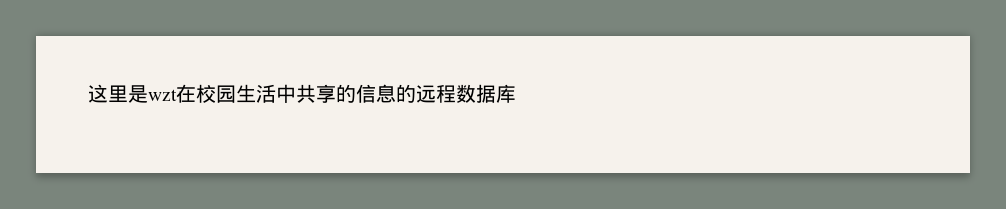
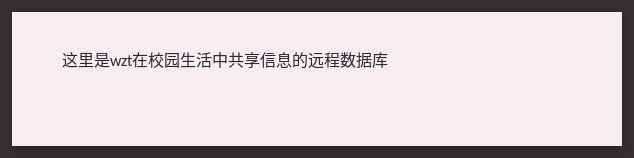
- 这里是wzt在校园生活中共享的信息的远程数据库
+ 这里是wzt在校园生活中共享信息的远程数据库

